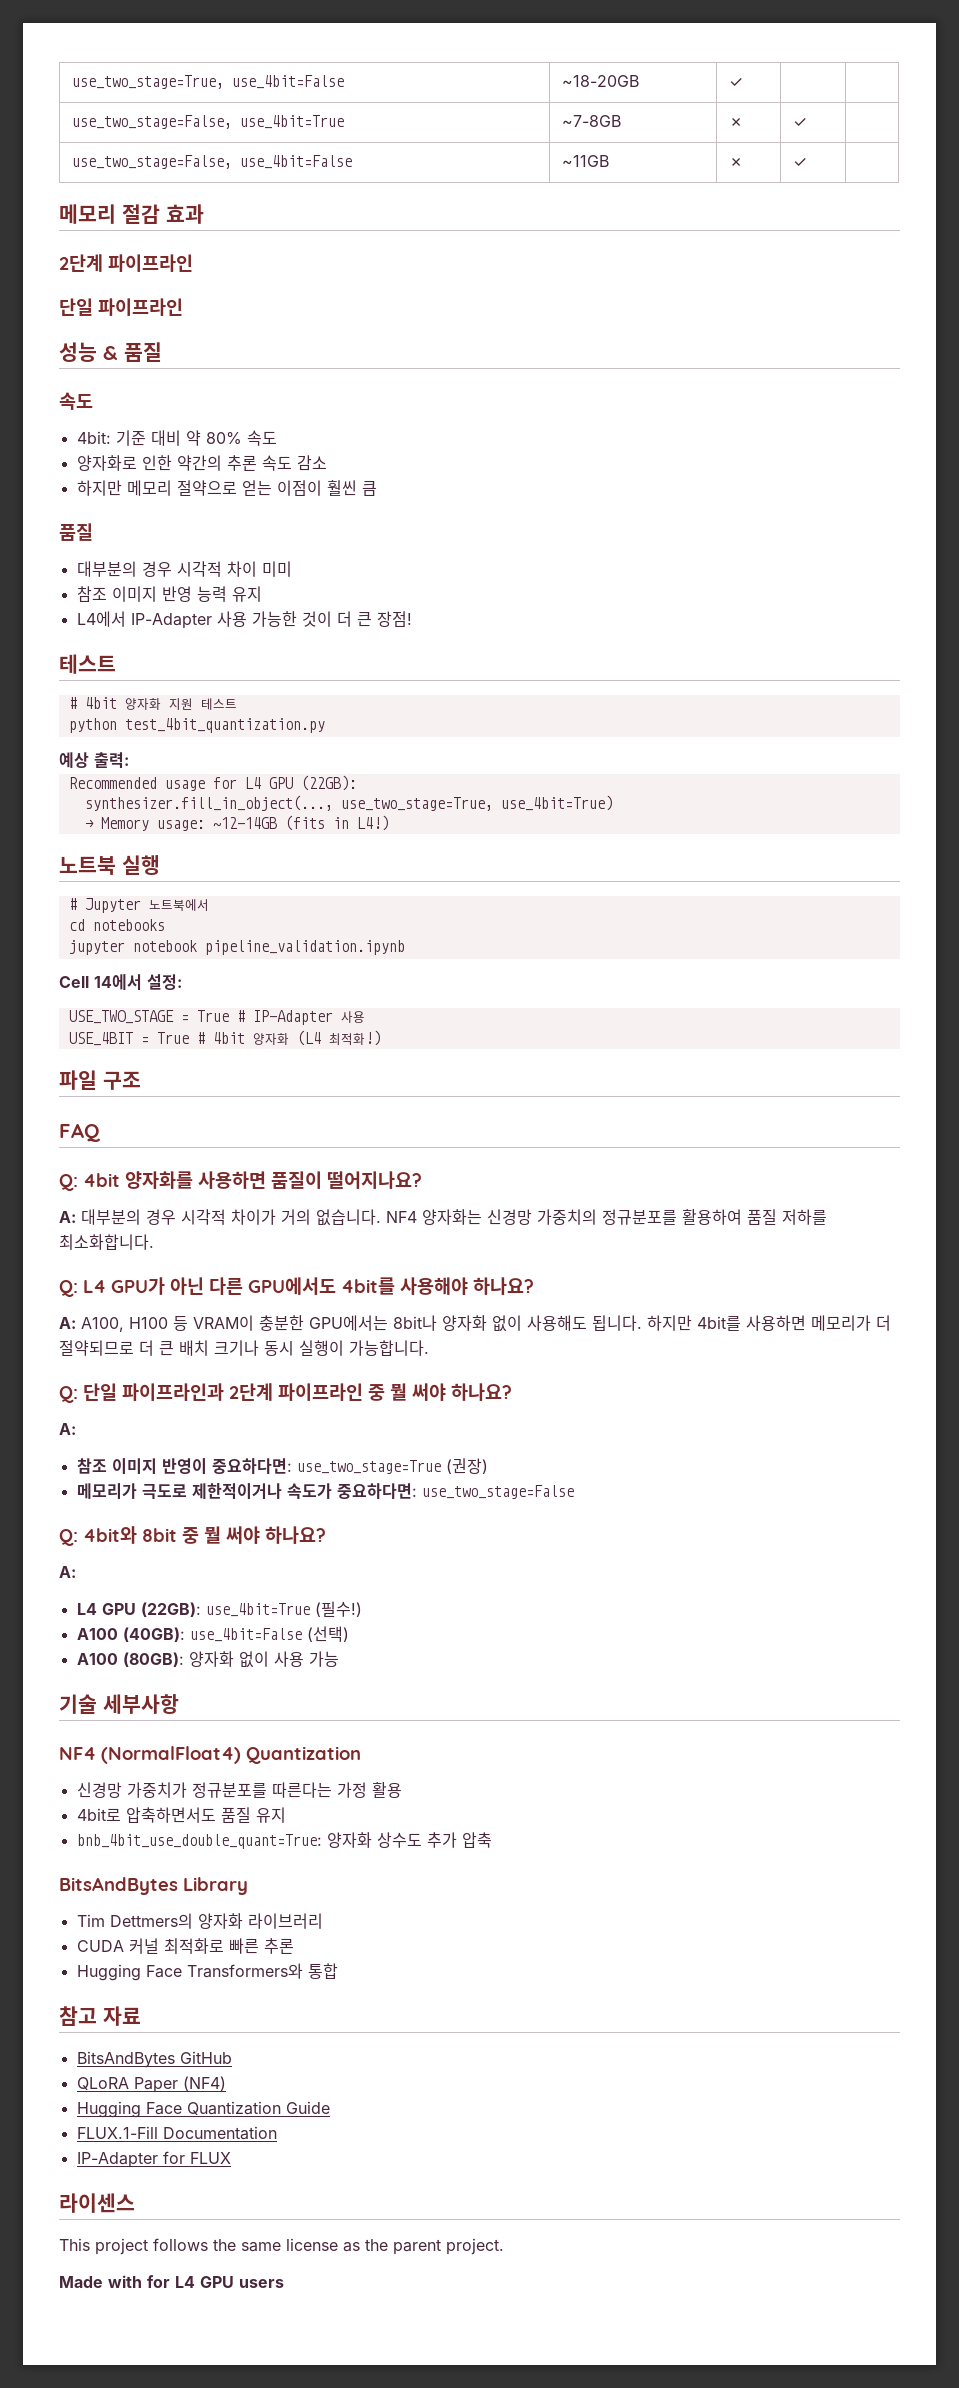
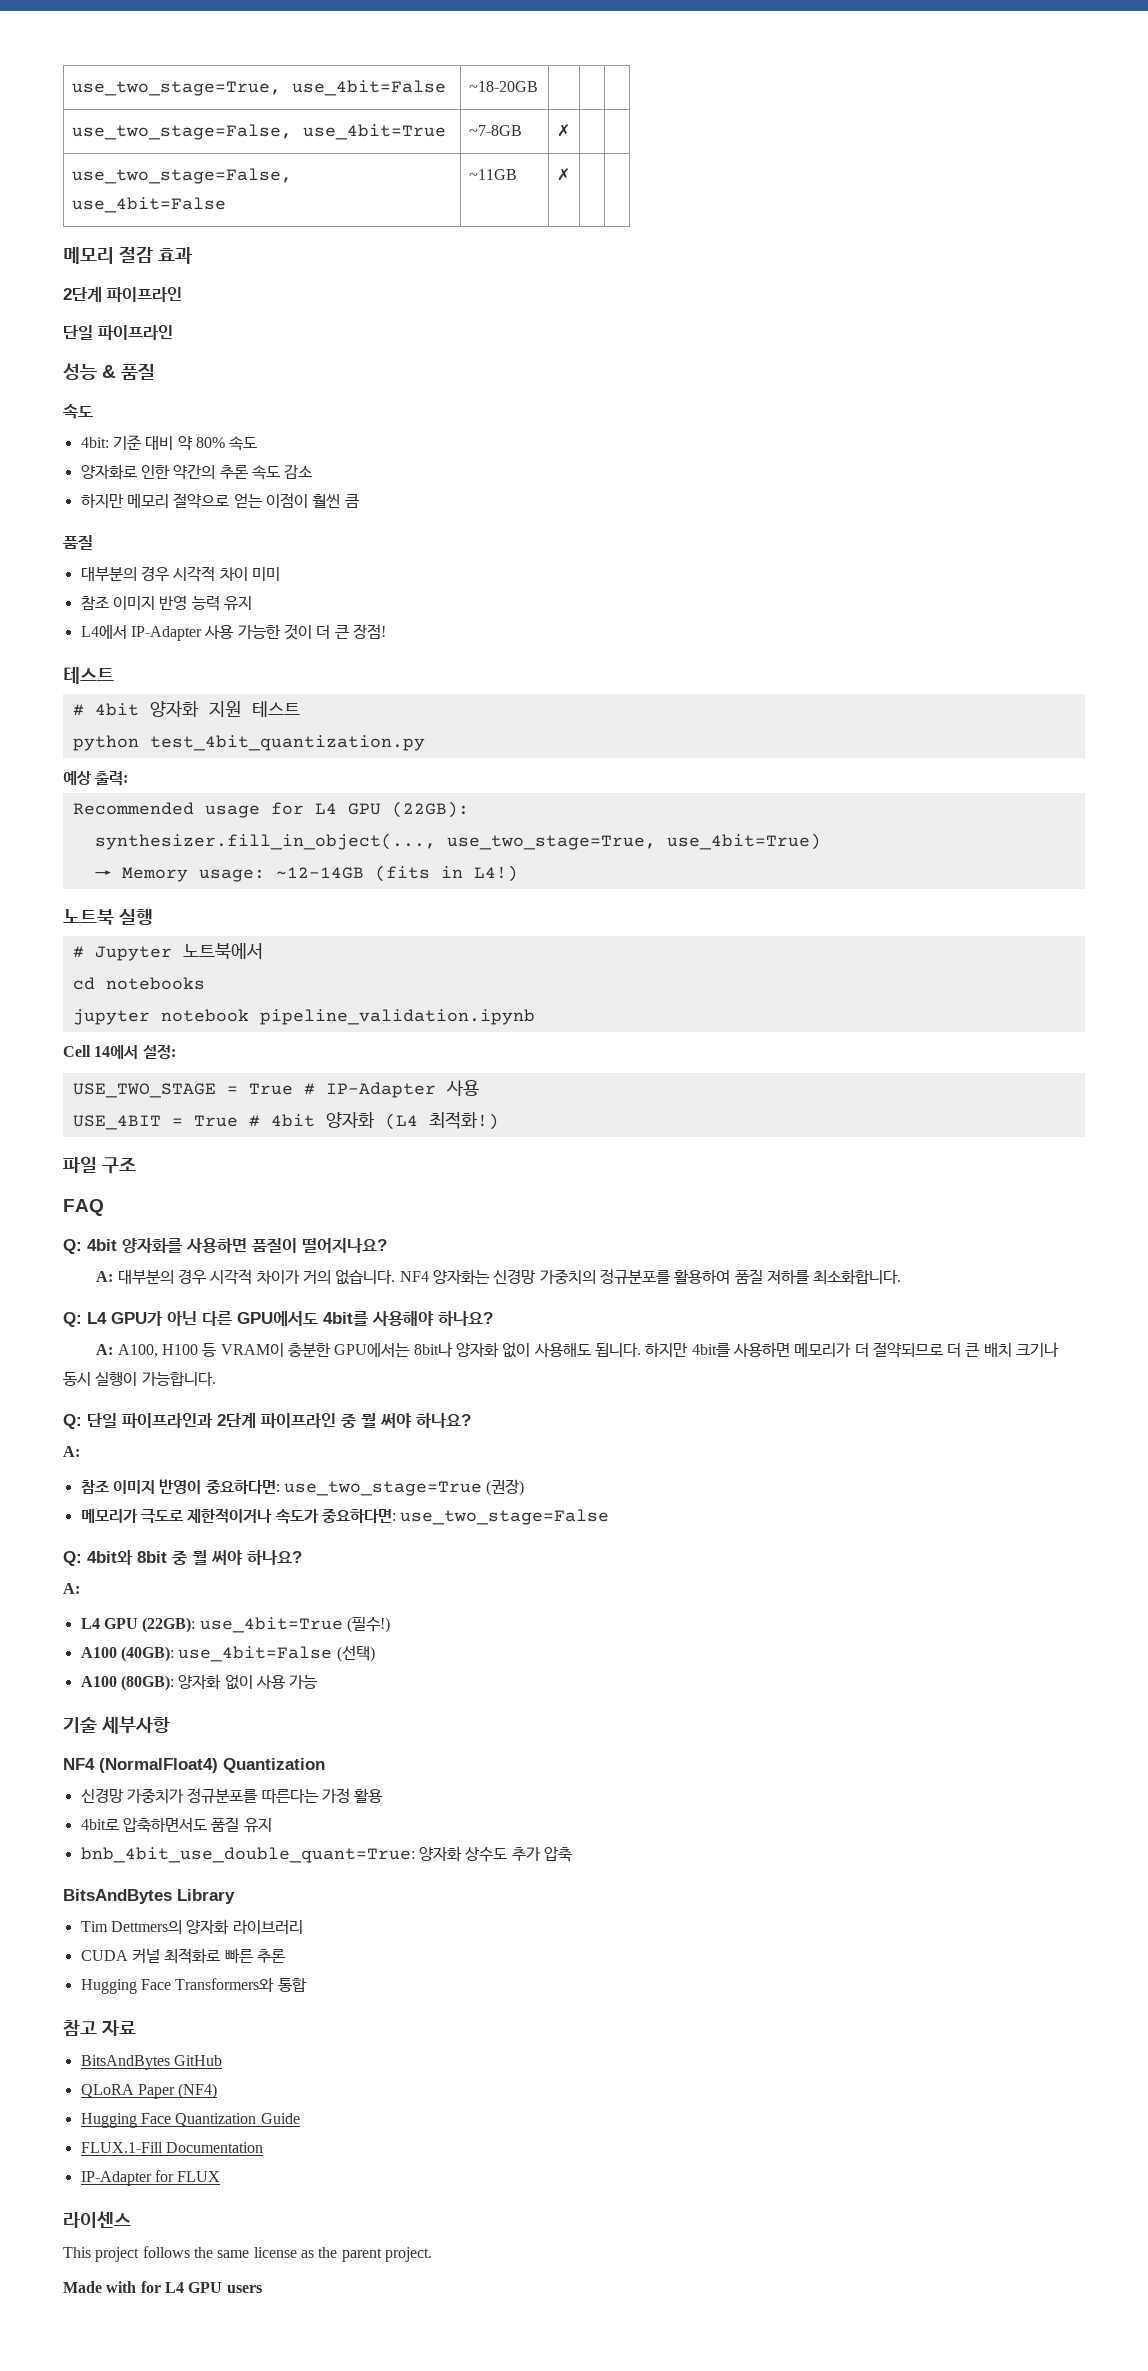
- use_two_stage=True, use_4bit=False | ~18-20GB | ✓ | |
+ use_two_stage=True, use_4bit=False | ~18-20GB | | |
- use_two_stage=False, use_4bit=True | ~7-8GB | ✗ | ✓ |
+ use_two_stage=False, use_4bit=True | ~7-8GB | ✗ | |
- use_two_stage=False, use_4bit=False | ~11GB | ✗ | ✓ |
+ use_two_stage=False, use_4bit=False | ~11GB | ✗ | |

